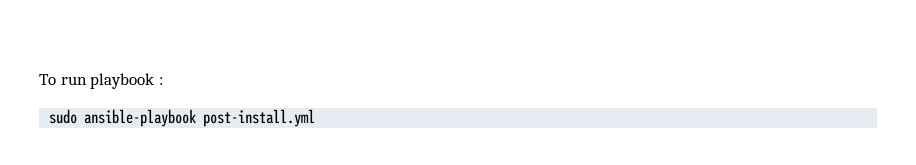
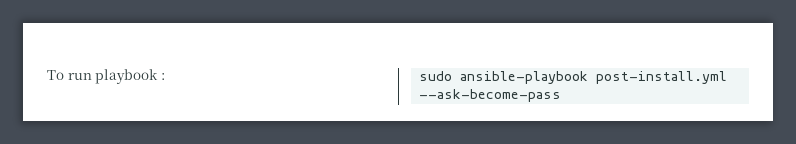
- sudo ansible-playbook post-install.yml
+ sudo ansible-playbook post-install.yml --ask-become-pass

